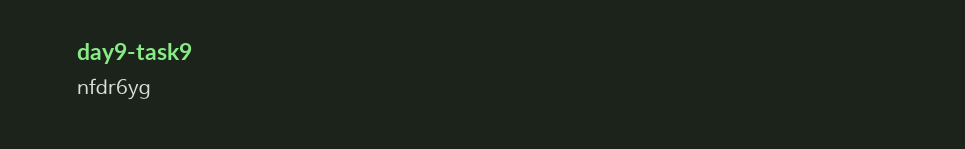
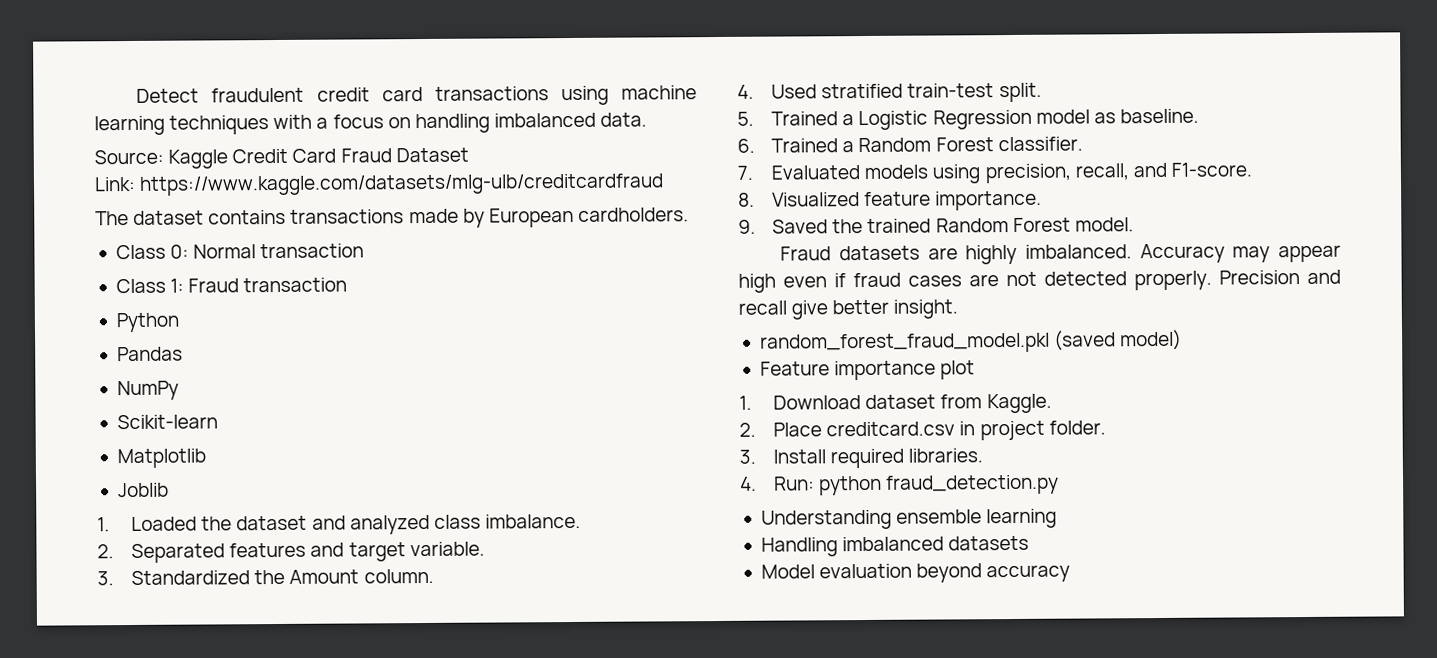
- day9-task9
- nfdr6yg
+ Detect fraudulent credit card transactions using machine learning techniques with a focus on handling imbalanced data.
+ Source: Kaggle Credit Card Fraud Dataset
+ Link: https://www.kaggle.com/datasets/mlg-ulb/creditcardfraud
+ The dataset contains transactions made by European cardholders.
+ Class 0: Normal transaction
+ Class 1: Fraud transaction
+ Python
+ Pandas
+ NumPy
+ Scikit-learn
+ Matplotlib
+ Joblib
+ 1. Loaded the dataset and analyzed class imbalance.
+ 2. Separated features and target variable.
+ 3. Standardized the Amount column.
+ 4. Used stratified train-test split.
+ 5. Trained a Logistic Regression model as baseline.
+ 6. Trained a Random Forest classifier.
+ 7. Evaluated models using precision, recall, and F1-score.
+ 8. Visualized feature importance.
+ 9. Saved the trained Random Forest model.
+ Fraud datasets are highly imbalanced. Accuracy may appear high even if fraud cases are not detected properly. Precision and recall give better insight.
+ random_forest_fraud_model.pkl (saved model)
+ Feature importance plot
+ 1. Download dataset from Kaggle.
+ 2. Place creditcard.csv in project folder.
+ 3. Install required libraries.
+ 4. Run: python fraud_detection.py
+ Understanding ensemble learning
+ Handling imbalanced datasets
+ Model evaluation beyond accuracy

